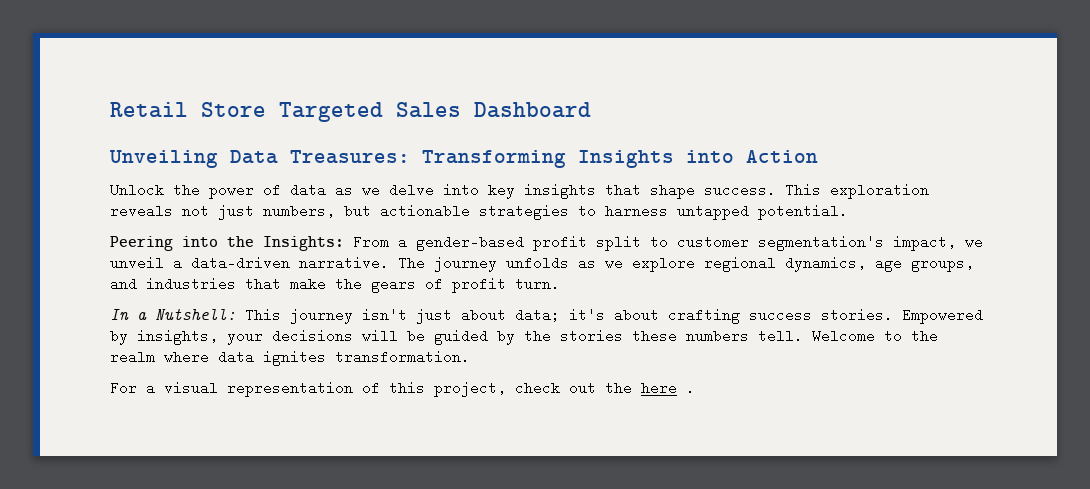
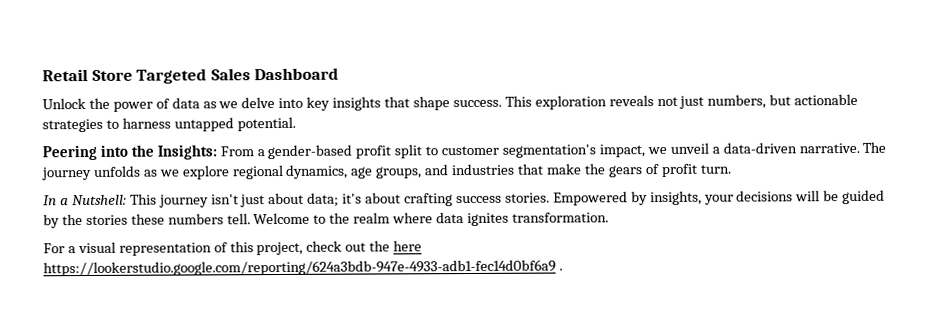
- Unveiling Data Treasures: Transforming Insights into Action
- For a visual representation of this project, check out the here .
+ For a visual representation of this project, check out the here https://lookerstudio.google.com/reporting/624a3bdb-947e-4933-adb1-fec14d0bf6a9 .

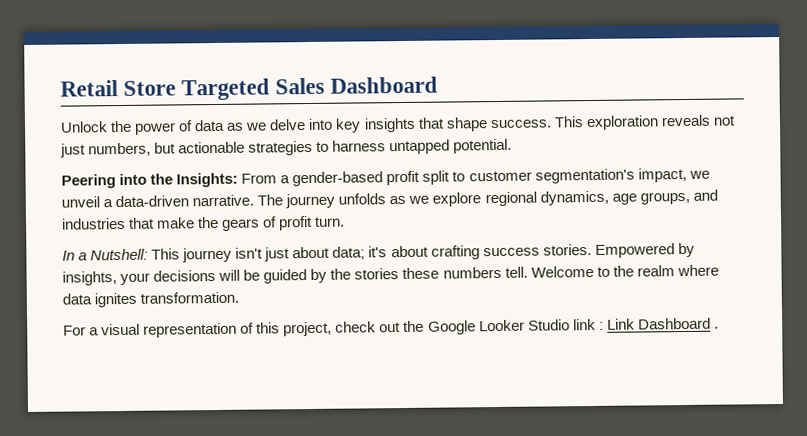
- For a visual representation of this project, check out the here https://lookerstudio.google.com/reporting/624a3bdb-947e-4933-adb1-fec14d0bf6a9 .
+ For a visual representation of this project, check out the Google Looker Studio link : Link Dashboard .

